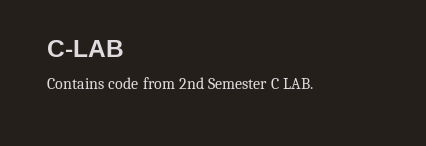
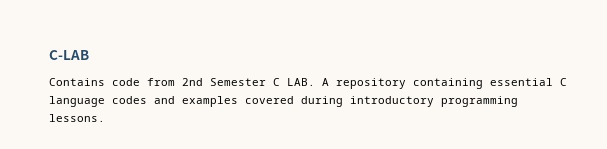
- Contains code from 2nd Semester C LAB.
+ Contains code from 2nd Semester C LAB. A repository containing essential C language codes and examples covered during introductory programming lessons.

